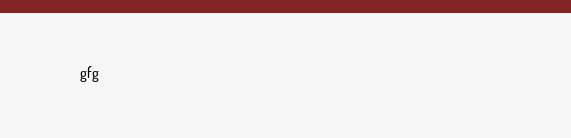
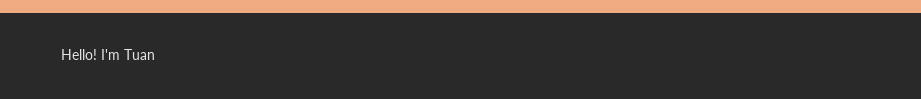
- gfg
+ Hello! I'm Tuan

